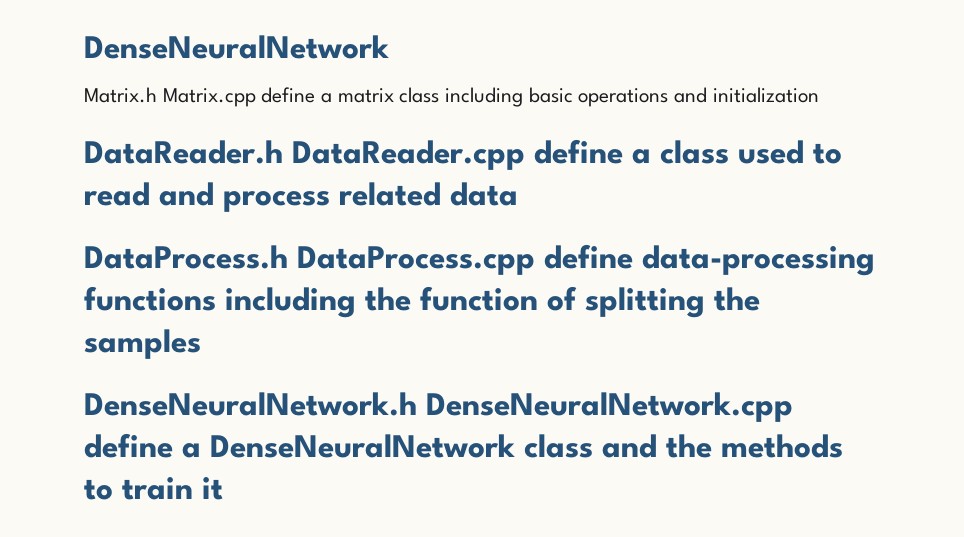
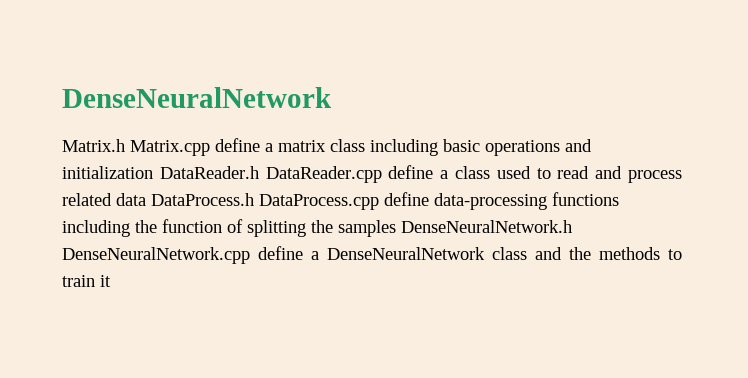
- Matrix.h Matrix.cpp define a matrix class including basic operations and initialization
- DataReader.h DataReader.cpp define a class used to read and process related data
- DataProcess.h DataProcess.cpp define data-processing functions including the function of splitting the samples
- DenseNeuralNetwork.h DenseNeuralNetwork.cpp define a DenseNeuralNetwork class and the methods to train it
+ Matrix.h Matrix.cpp define a matrix class including basic operations and initialization DataReader.h DataReader.cpp define a class used to read and process related data DataProcess.h DataProcess.cpp define data-processing functions including the function of splitting the samples DenseNeuralNetwork.h DenseNeuralNetwork.cpp define a DenseNeuralNetwork class and the methods to train it

